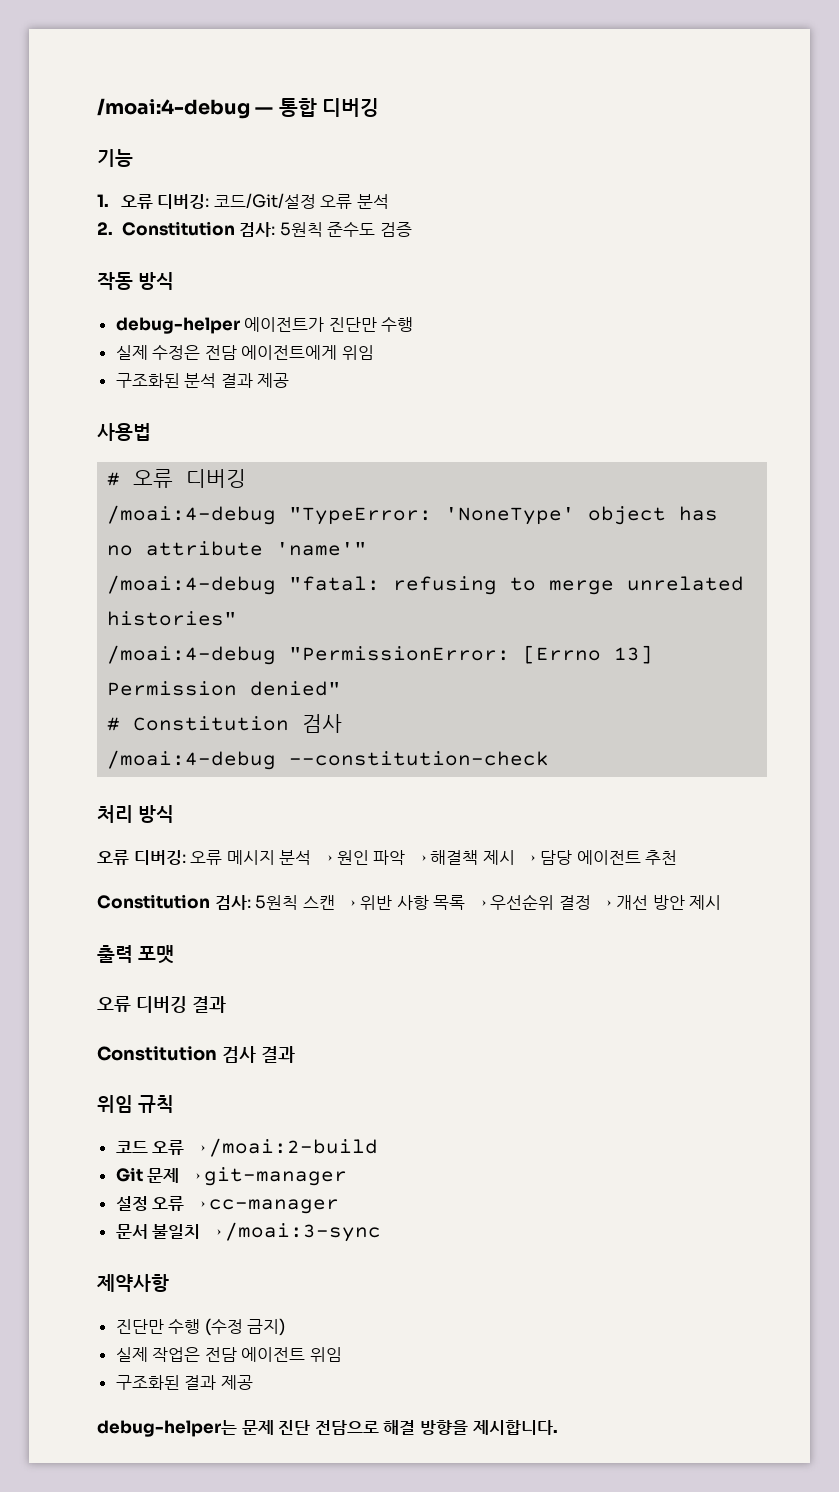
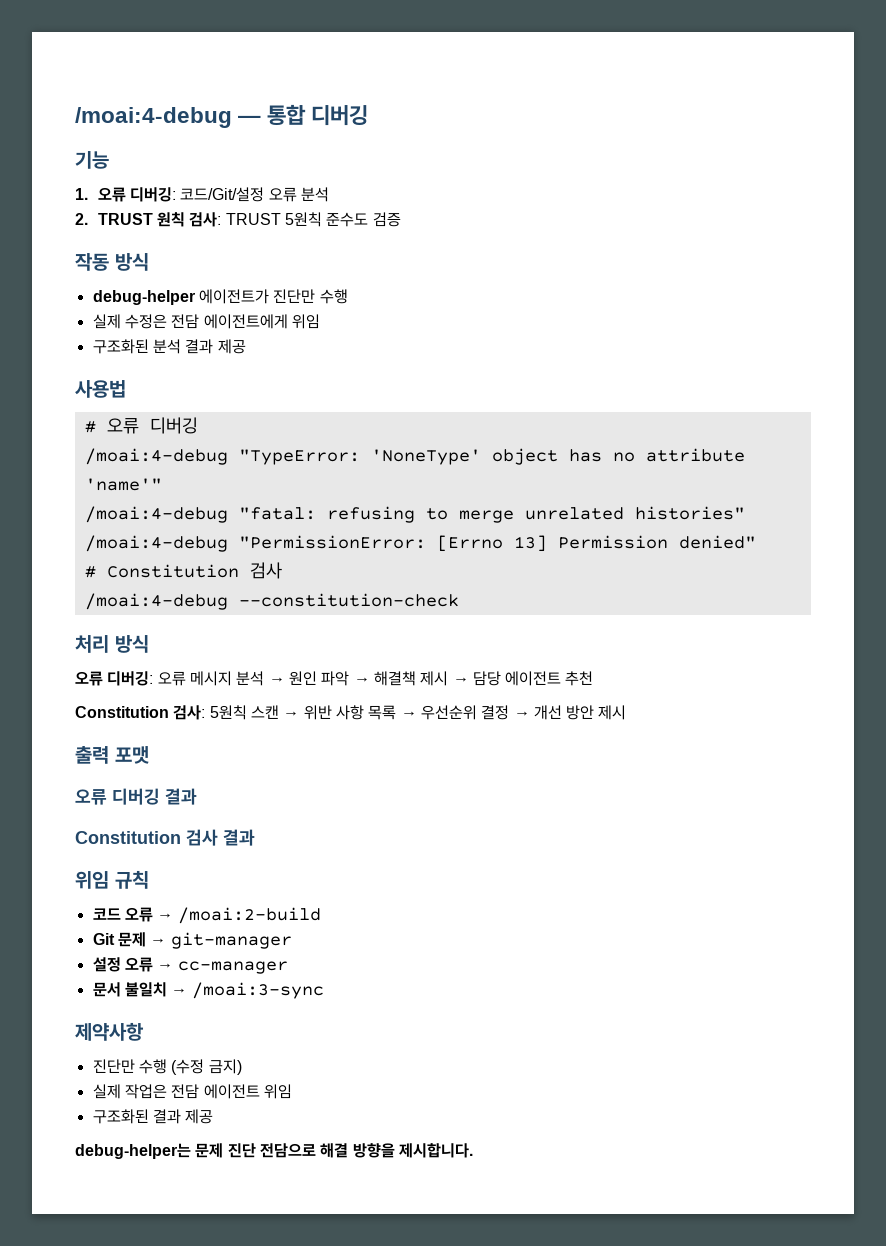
- 2. Constitution 검사: 5원칙 준수도 검증
+ 2. TRUST 원칙 검사: TRUST 5원칙 준수도 검증

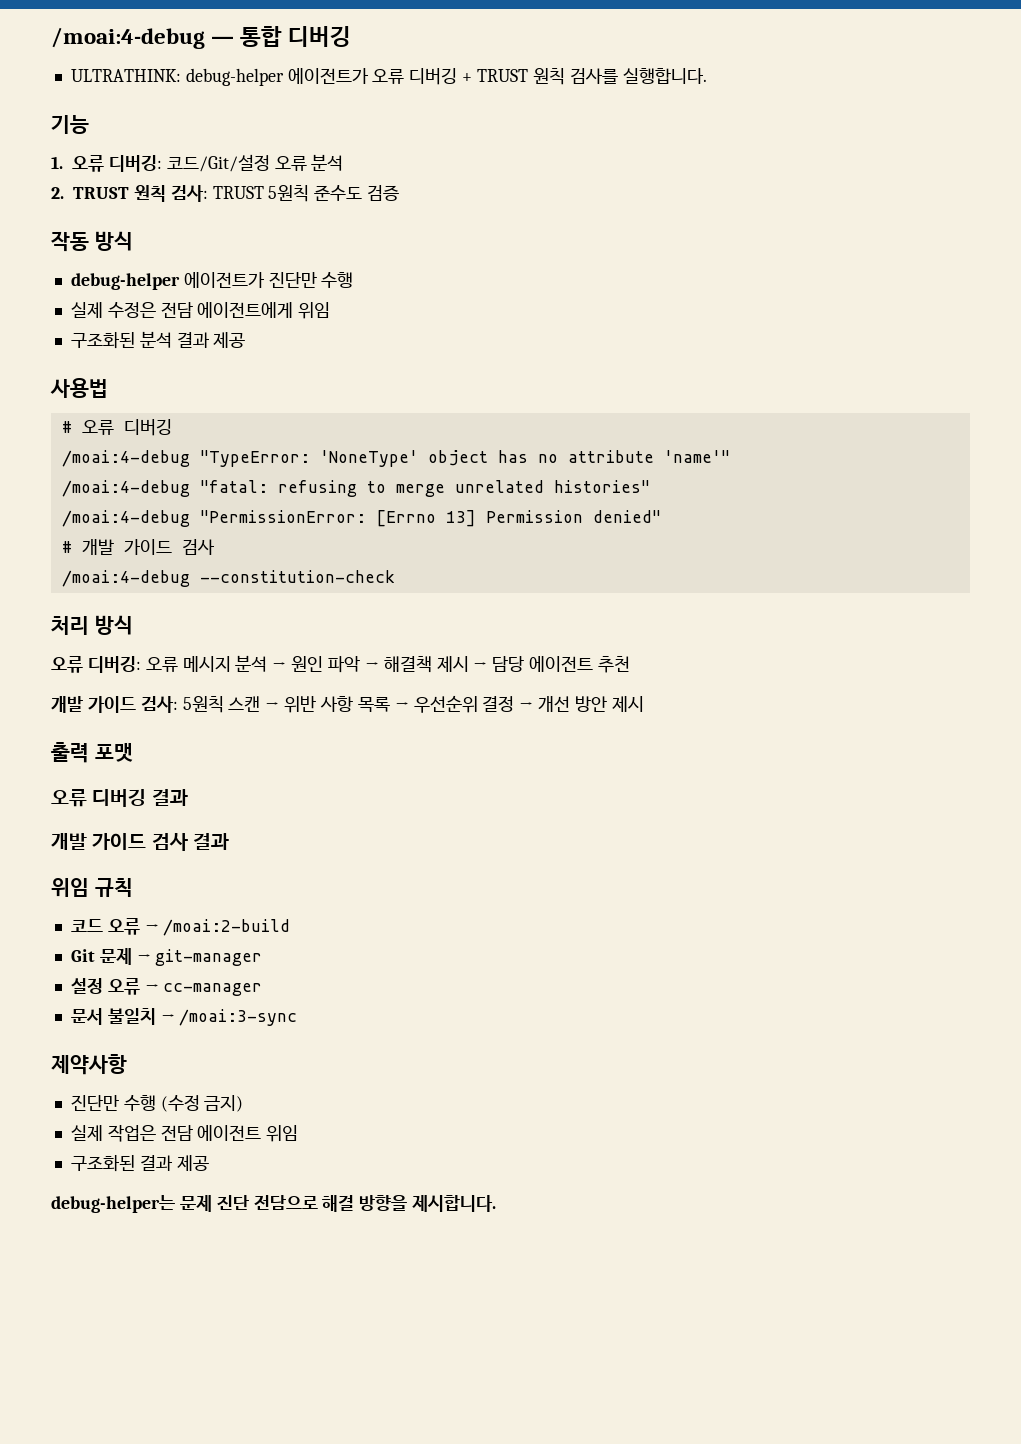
+ ULTRATHINK: debug-helper 에이전트가 오류 디버깅 + TRUST 원칙 검사를 실행합니다.
- # Constitution 검사
+ # 개발 가이드 검사
- Constitution 검사: 5원칙 스캔 → 위반 사항 목록 → 우선순위 결정 → 개선 방안 제시
+ 개발 가이드 검사: 5원칙 스캔 → 위반 사항 목록 → 우선순위 결정 → 개선 방안 제시
- Constitution 검사 결과
+ 개발 가이드 검사 결과

